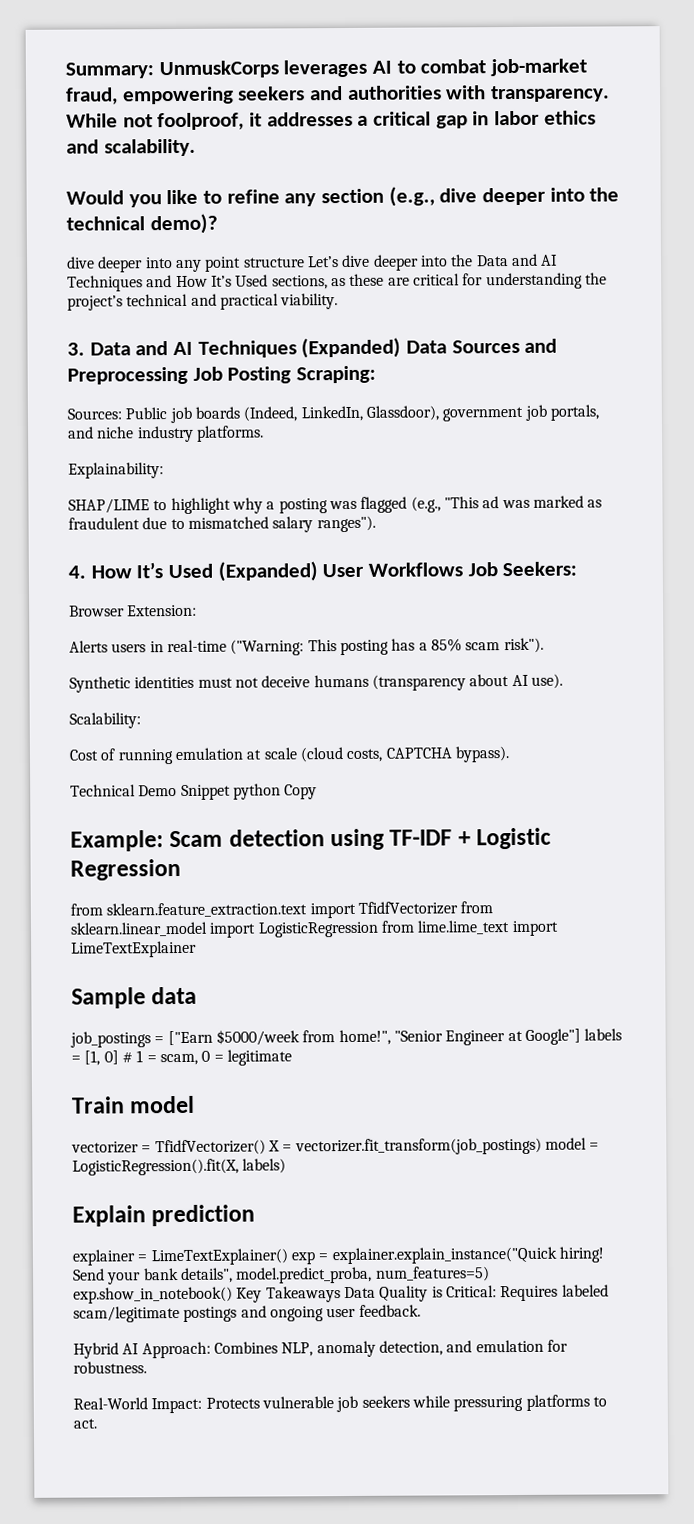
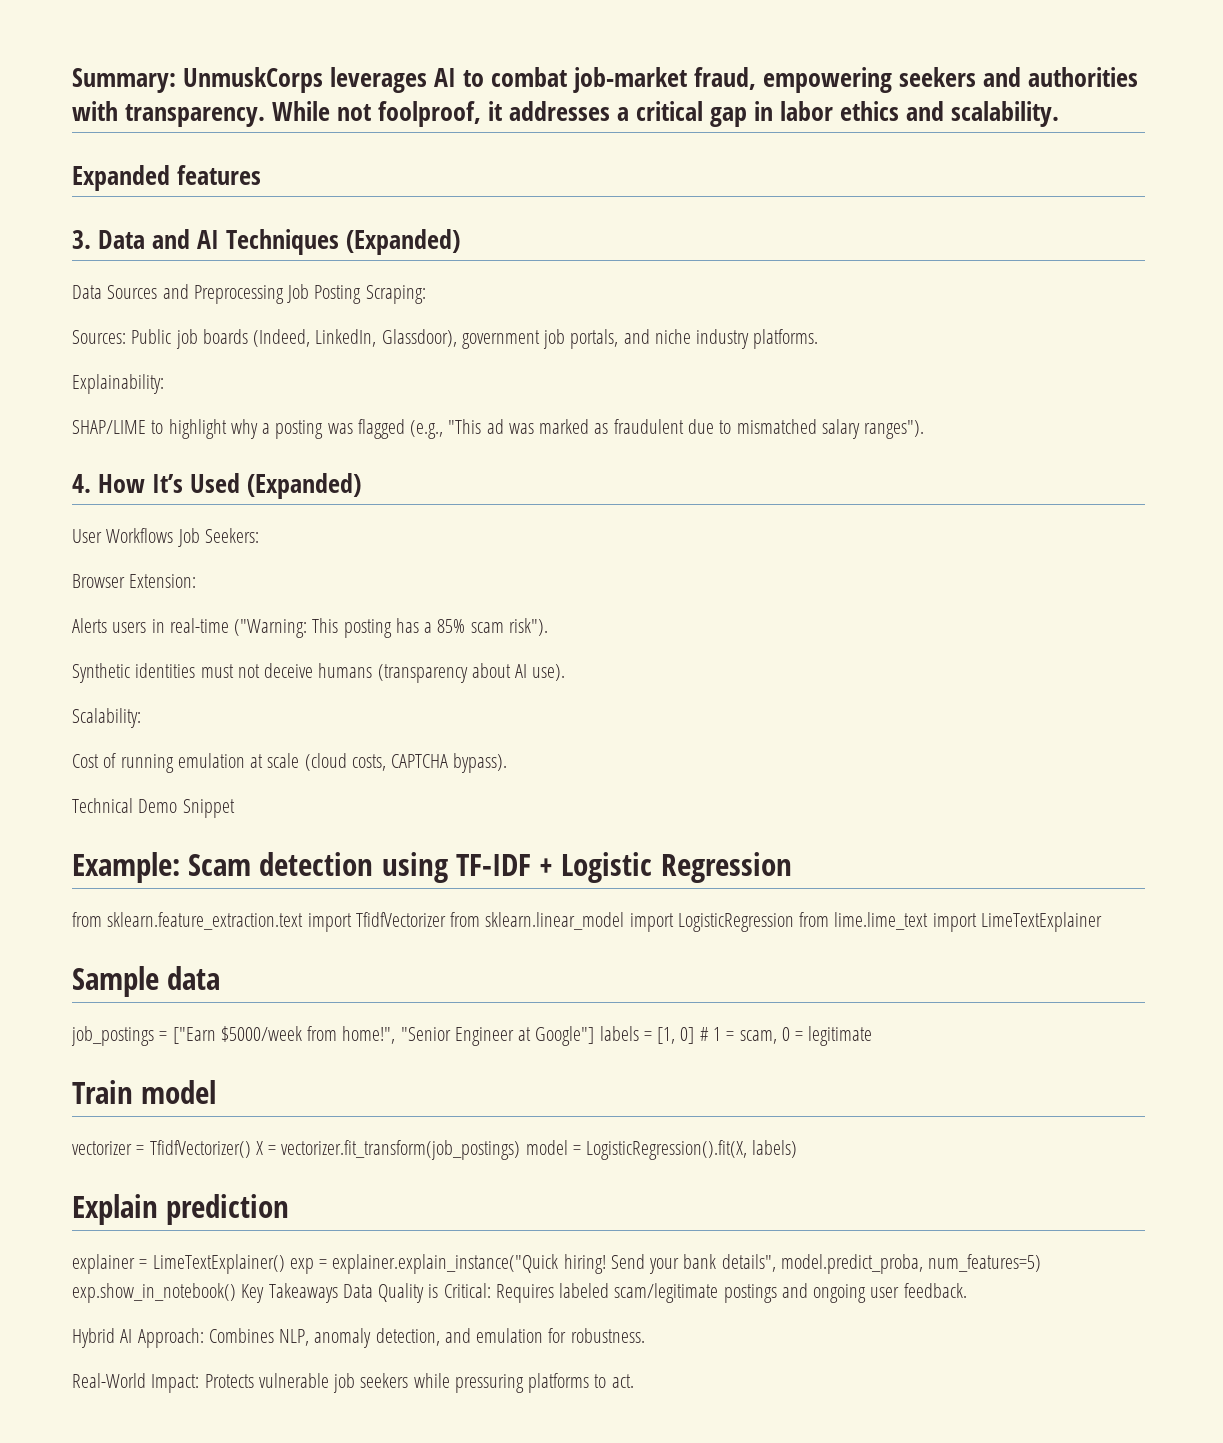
- Would you like to refine any section (e.g., dive deeper into the technical demo)?
- dive deeper into any point structure Let’s dive deeper into the Data and AI Techniques and How It’s Used sections, as these are critical for understanding the project’s technical and practical viability.
+ Expanded features
- 3. Data and AI Techniques (Expanded) Data Sources and Preprocessing Job Posting Scraping:
+ 3. Data and AI Techniques (Expanded)
+ Data Sources and Preprocessing Job Posting Scraping:
- 4. How It’s Used (Expanded) User Workflows Job Seekers:
+ 4. How It’s Used (Expanded)
+ User Workflows Job Seekers:
- Technical Demo Snippet python Copy
+ Technical Demo Snippet

